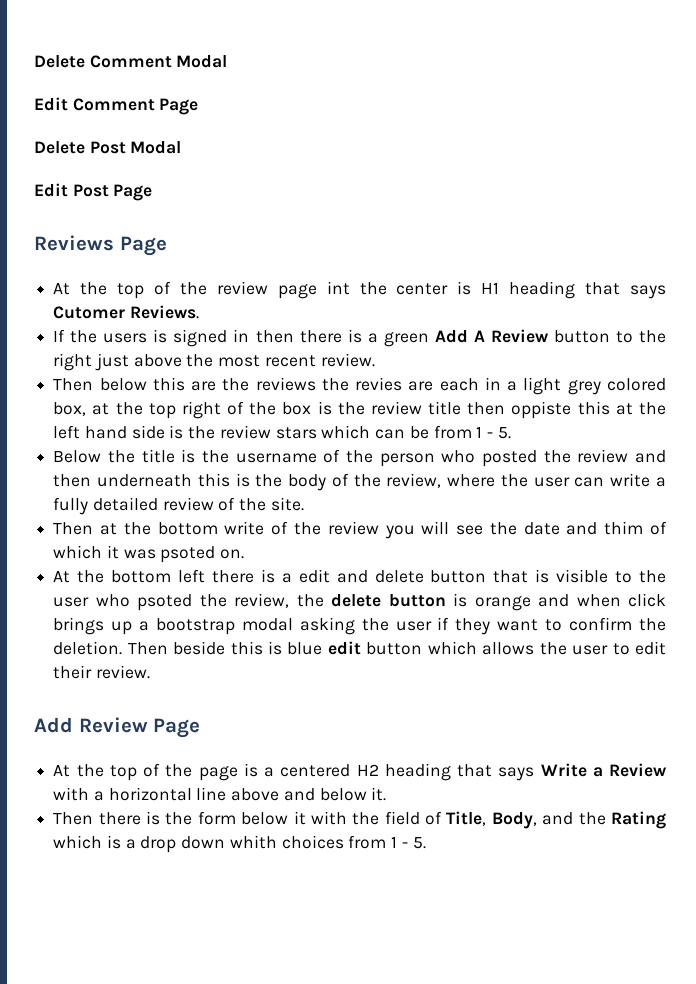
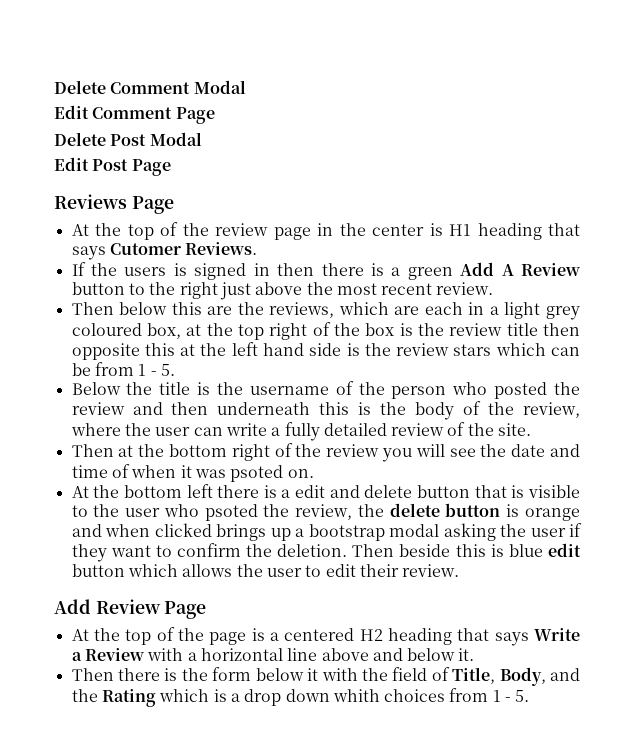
- At the top of the review page int the center is H1 heading that says Cutomer Reviews.
+ At the top of the review page in the center is H1 heading that says Cutomer Reviews.
- Then below this are the reviews the revies are each in a light grey colored box, at the top right of the box is the review title then oppiste this at the left hand side is the review stars which can be from 1 - 5.
+ Then below this are the reviews, which are each in a light grey coloured box, at the top right of the box is the review title then opposite this at the left hand side is the review stars which can be from 1 - 5.
- Then at the bottom write of the review you will see the date and thim of which it was psoted on.
+ Then at the bottom right of the review you will see the date and time of when it was psoted on.
- At the bottom left there is a edit and delete button that is visible to the user who psoted the review, the delete button is orange and when click brings up a bootstrap modal asking the user if they want to confirm the deletion.
+ At the bottom left there is a edit and delete button that is visible to the user who psoted the review, the delete button is orange and when clicked brings up a bootstrap modal asking the user if they want to confirm the deletion.

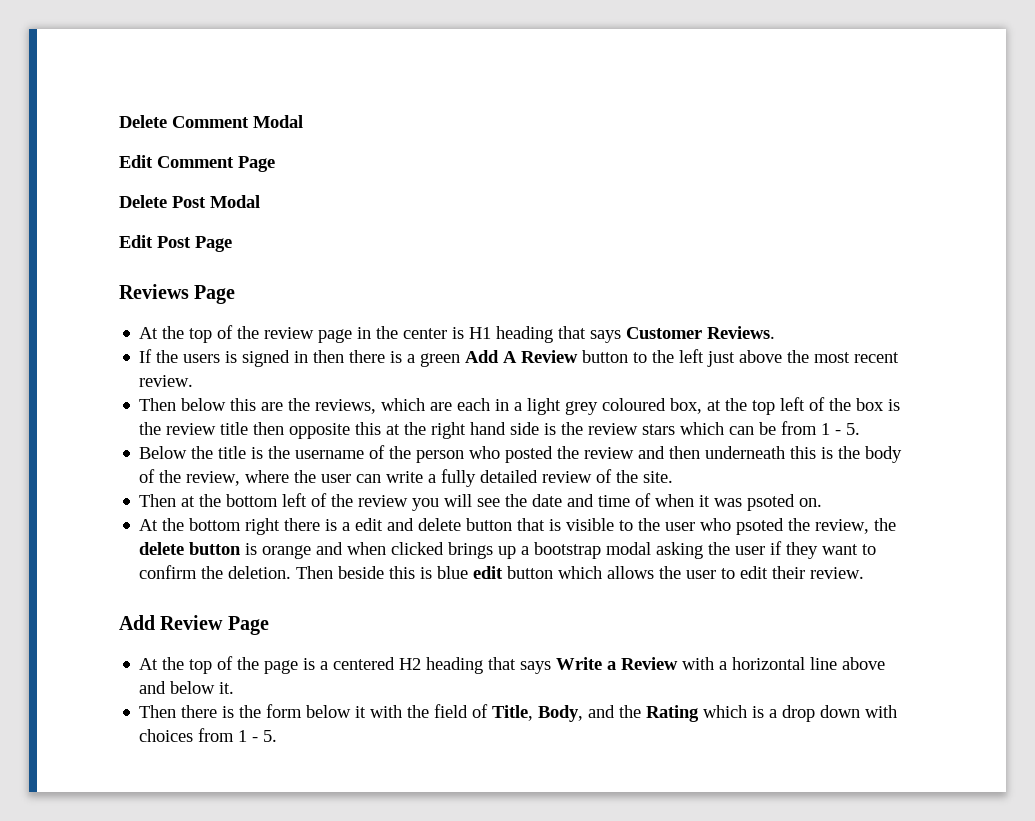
- At the top of the review page in the center is H1 heading that says Cutomer Reviews.
+ At the top of the review page in the center is H1 heading that says Customer Reviews.
- If the users is signed in then there is a green Add A Review button to the right just above the most recent review.
+ If the users is signed in then there is a green Add A Review button to the left just above the most recent review.
- Then below this are the reviews, which are each in a light grey coloured box, at the top right of the box is the review title then opposite this at the left hand side is the review stars which can be from 1 - 5.
+ Then below this are the reviews, which are each in a light grey coloured box, at the top left of the box is the review title then opposite this at the right hand side is the review stars which can be from 1 - 5.
- Then at the bottom right of the review you will see the date and time of when it was psoted on.
+ Then at the bottom left of the review you will see the date and time of when it was psoted on.
- At the bottom left there is a edit and delete button that is visible to the user who psoted the review, the delete button is orange and when clicked brings up a bootstrap modal asking the user if they want to confirm the deletion.
+ At the bottom right there is a edit and delete button that is visible to the user who psoted the review, the delete button is orange and when clicked brings up a bootstrap modal asking the user if they want to confirm the deletion.
- Then there is the form below it with the field of Title, Body, and the Rating which is a drop down whith choices from 1 - 5.
+ Then there is the form below it with the field of Title, Body, and the Rating which is a drop down with choices from 1 - 5.

